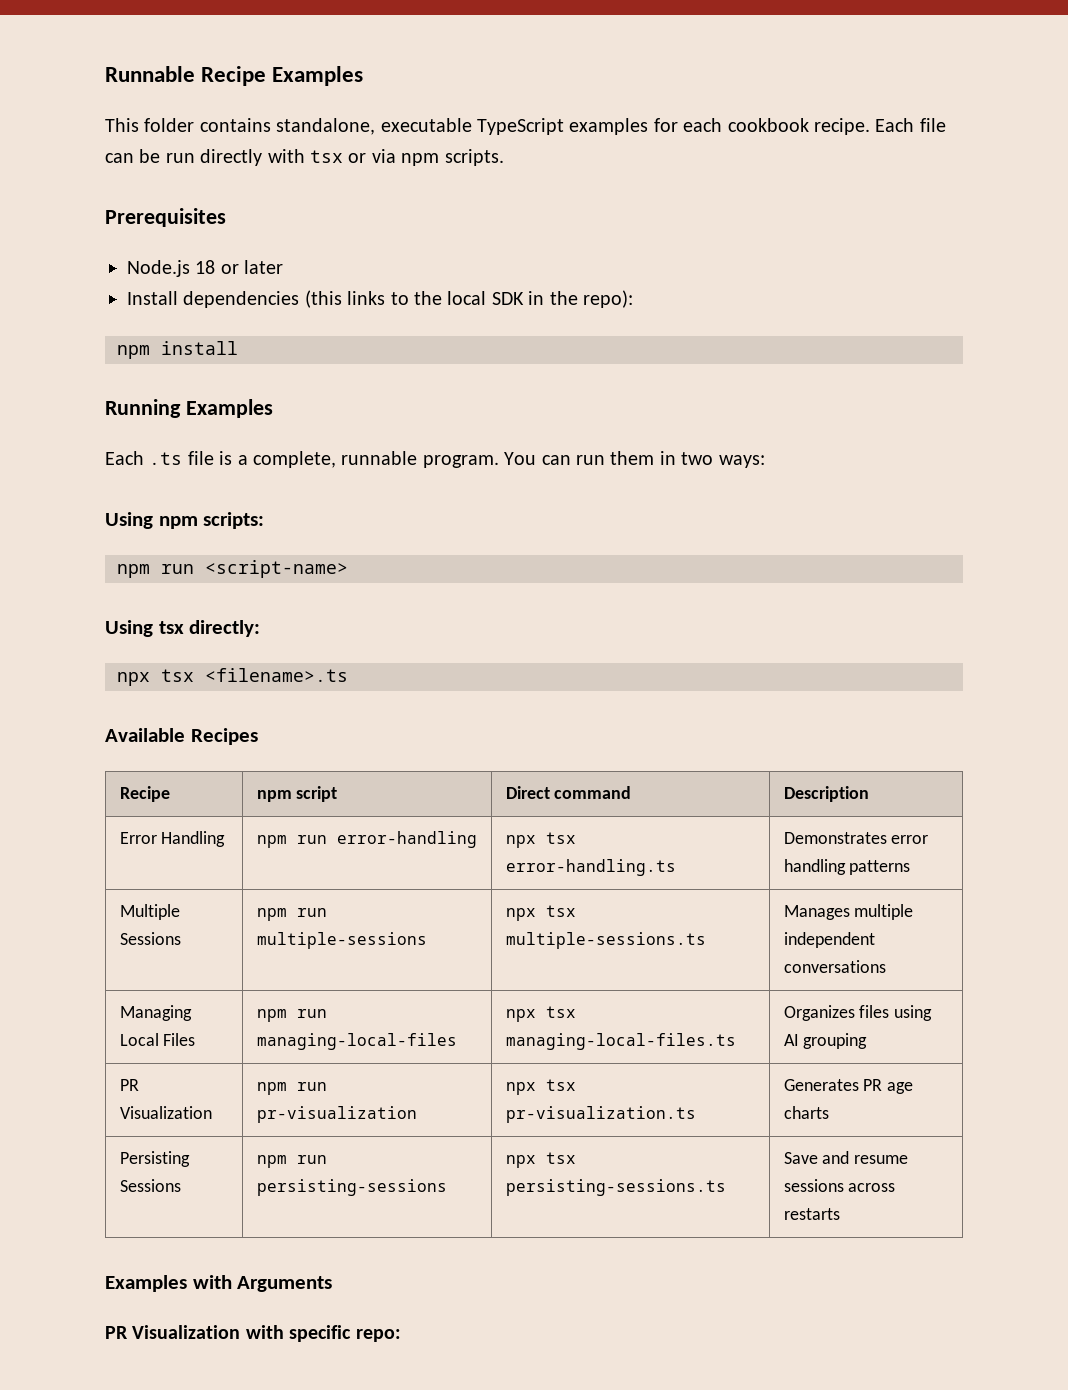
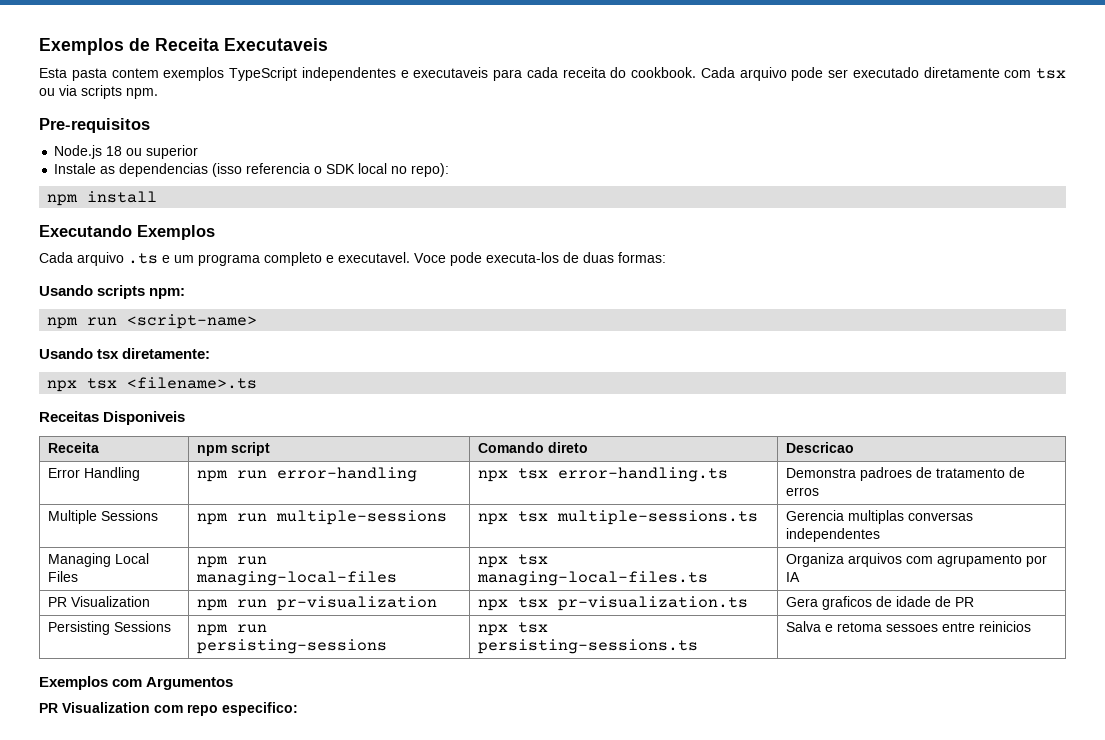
- Runnable Recipe Examples
- This folder contains standalone, executable TypeScript examples for each cookbook recipe. Each file can be run directly with tsx or via npm scripts.
- Prerequisites
- Node.js 18 or later
- Install dependencies (this links to the local SDK in the repo):
+ Exemplos de Receita Executaveis
+ Esta pasta contem exemplos TypeScript independentes e executaveis para cada receita do cookbook. Cada arquivo pode ser executado diretamente com tsx ou via scripts npm.
+ Pre-requisitos
+ Node.js 18 ou superior
+ Instale as dependencias (isso referencia o SDK local no repo):
  npm install
- Running Examples
- Each .ts file is a complete, runnable program. You can run them in two ways:
- Using npm scripts:
+ Executando Exemplos
+ Cada arquivo .ts e um programa completo e executavel. Voce pode executa-los de duas formas:
+ Usando scripts npm:
- Using tsx directly:
+ Usando tsx diretamente:
- Available Recipes
- Recipe | npm script | Direct command | Description
+ Receitas Disponiveis
+ Receita | npm script | Comando direto | Descricao
- Error Handling | npm run error-handling | npx tsx error-handling.ts | Demonstrates error handling patterns
+ Error Handling | npm run error-handling | npx tsx error-handling.ts | Demonstra padroes de tratamento de erros
- Multiple Sessions | npm run multiple-sessions | npx tsx multiple-sessions.ts | Manages multiple independent conversations
+ Multiple Sessions | npm run multiple-sessions | npx tsx multiple-sessions.ts | Gerencia multiplas conversas independentes
- Managing Local Files | npm run managing-local-files | npx tsx managing-local-files.ts | Organizes files using AI grouping
+ Managing Local Files | npm run managing-local-files | npx tsx managing-local-files.ts | Organiza arquivos com agrupamento por IA
- PR Visualization | npm run pr-visualization | npx tsx pr-visualization.ts | Generates PR age charts
+ PR Visualization | npm run pr-visualization | npx tsx pr-visualization.ts | Gera graficos de idade de PR
- Persisting Sessions | npm run persisting-sessions | npx tsx persisting-sessions.ts | Save and resume sessions across restarts
- Examples with Arguments
- PR Visualization with specific repo:
+ Persisting Sessions | npm run persisting-sessions | npx tsx persisting-sessions.ts | Salva e retoma sessoes entre reinicios
+ Exemplos com Argumentos
+ PR Visualization com repo especifico:

